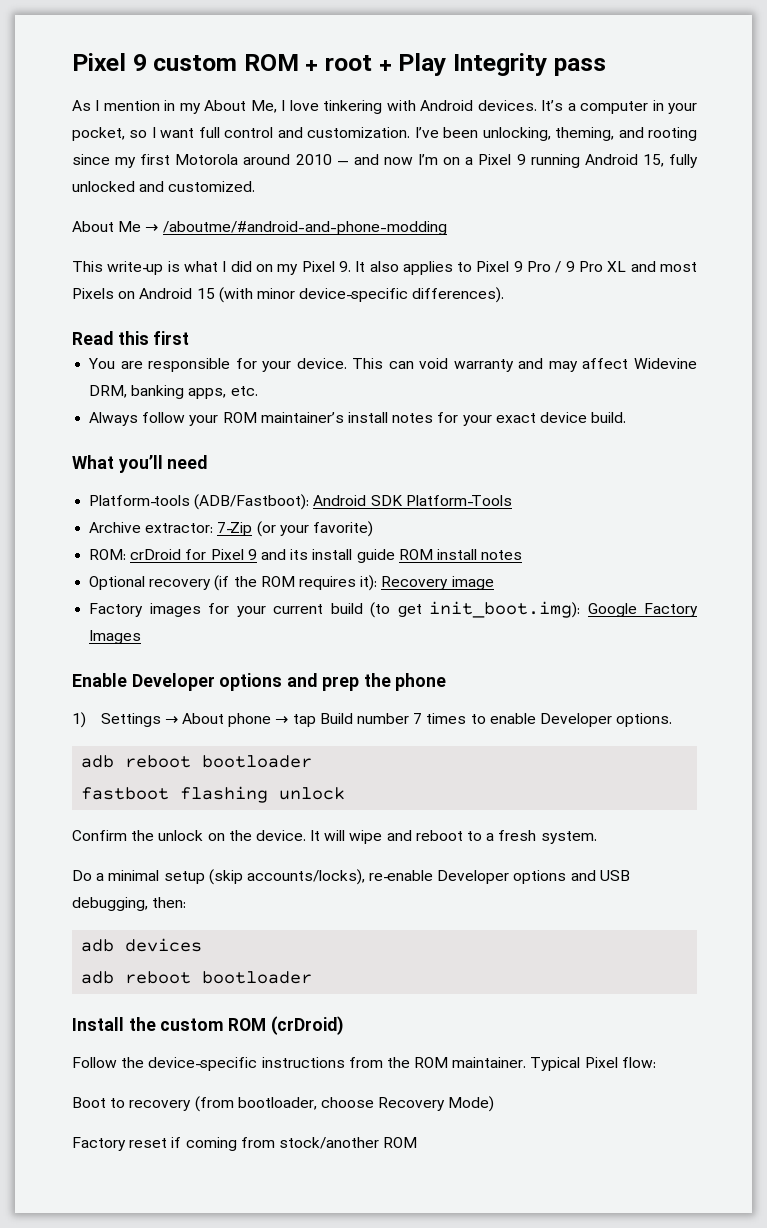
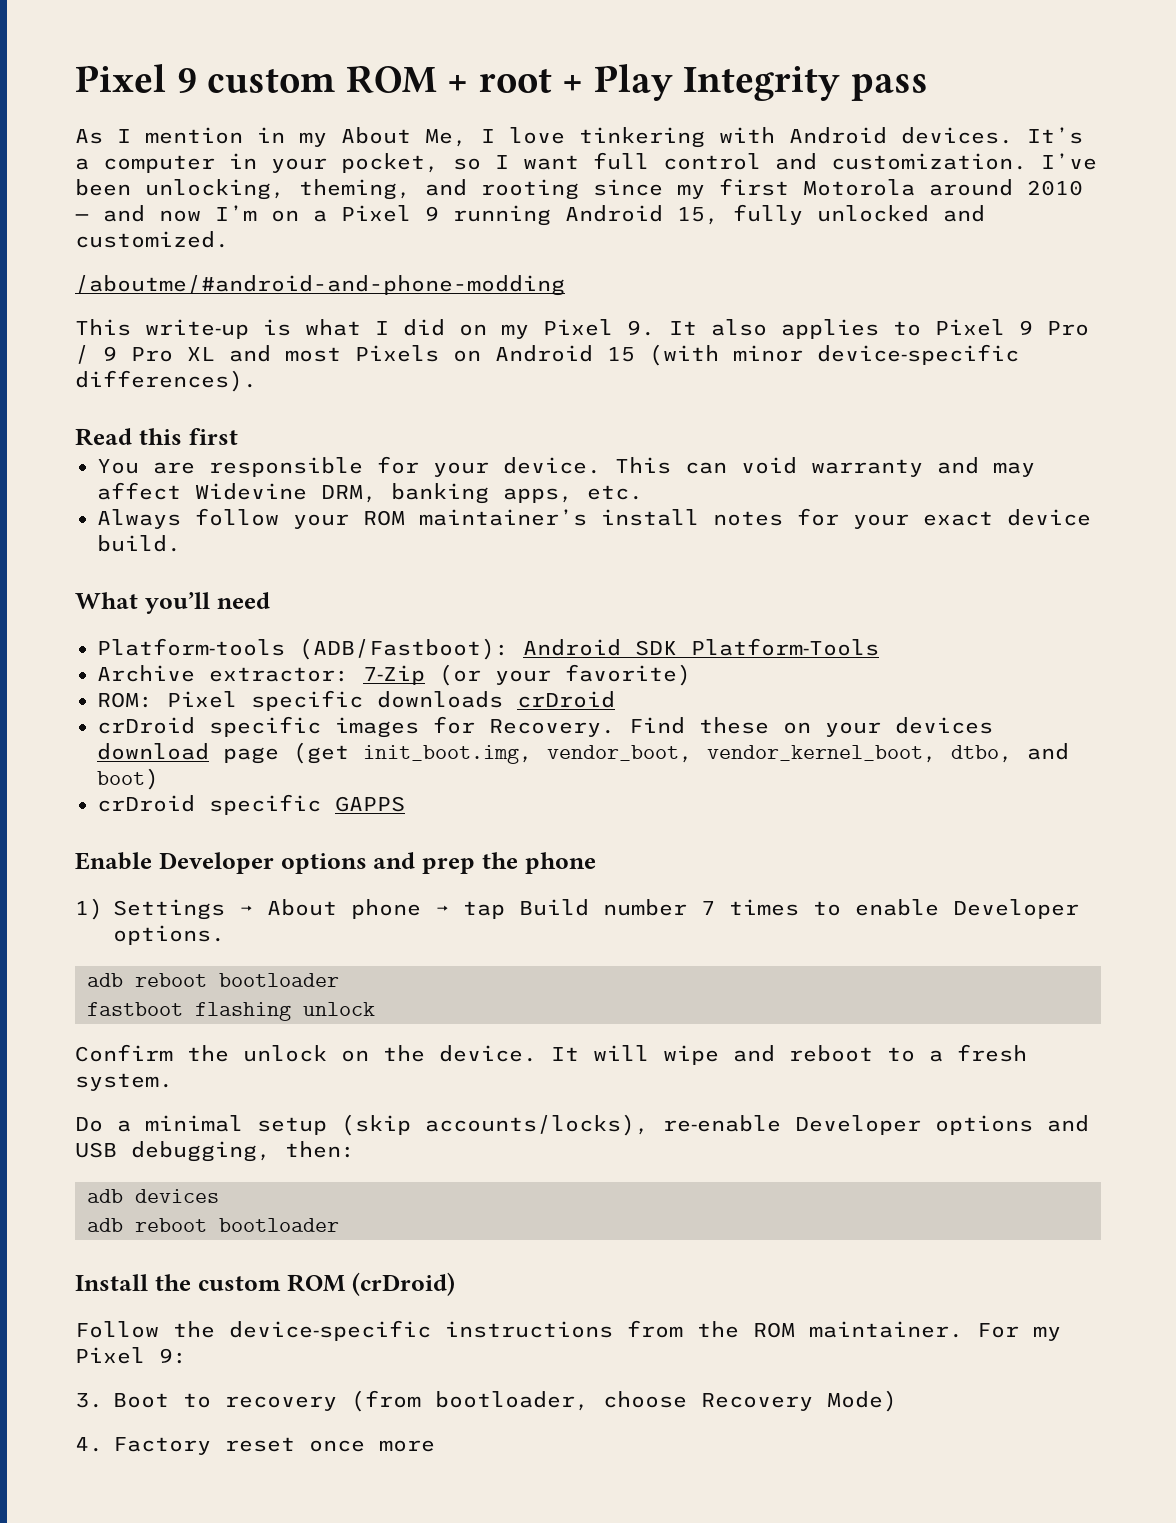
- About Me → /aboutme/#android-and-phone-modding
+ /aboutme/#android-and-phone-modding
- ROM: crDroid for Pixel 9 and its install guide ROM install notes
- Optional recovery (if the ROM requires it): Recovery image
- Factory images for your current build (to get init_boot.img): Google Factory Images
+ ROM: Pixel specific downloads crDroid
+ crDroid specific images for Recovery. Find these on your devices download page (get init_boot.img, vendor_boot, vendor_kernel_boot, dtbo, and boot)
+ crDroid specific GAPPS
- Typical Pixel flow:
- Boot to recovery (from bootloader, choose Recovery Mode)
+ For my Pixel 9:
+ 3. Boot to recovery (from bootloader, choose Recovery Mode)
- Factory reset if coming from stock/another ROM
+ 4. Factory reset once more

